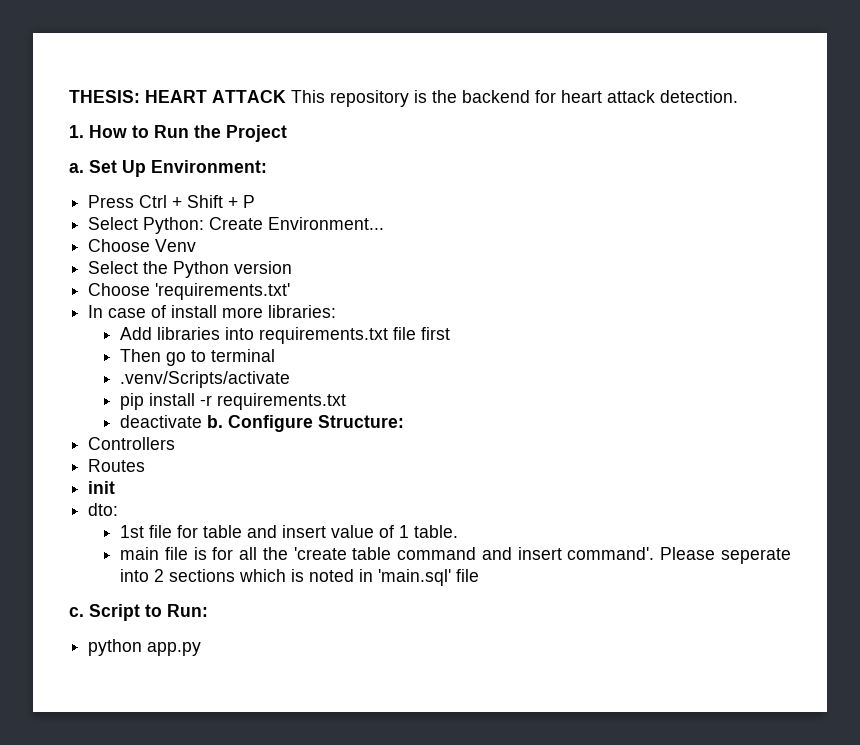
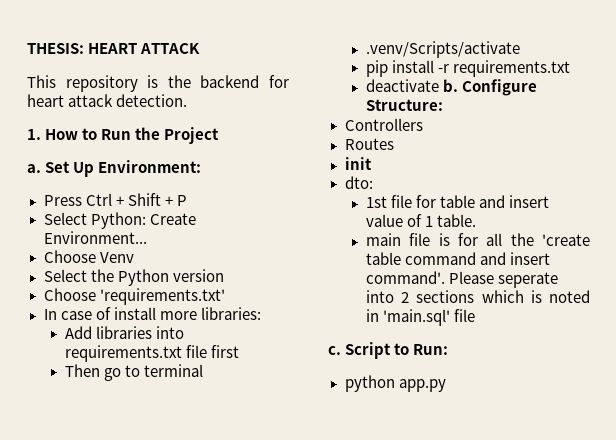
- THESIS: HEART ATTACK This repository is the backend for heart attack detection.
+ THESIS: HEART ATTACK
+ This repository is the backend for heart attack detection.

